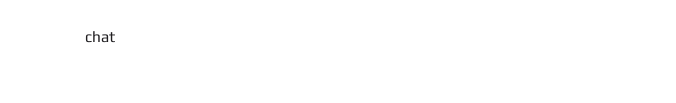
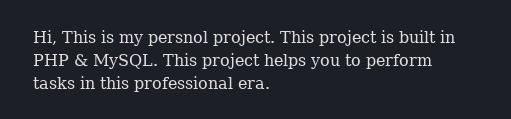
- chat
+ Hi, This is my persnol project. This project is built in PHP & MySQL. This project helps you to perform tasks in this professional era.

